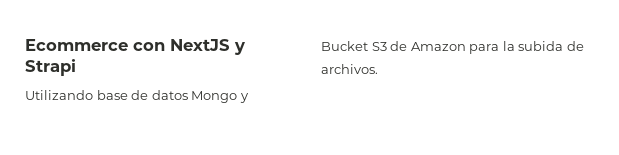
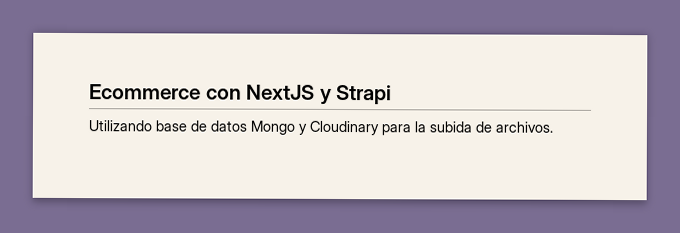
- Utilizando base de datos Mongo y Bucket S3 de Amazon para la subida de archivos.
+ Utilizando base de datos Mongo y Cloudinary para la subida de archivos.

